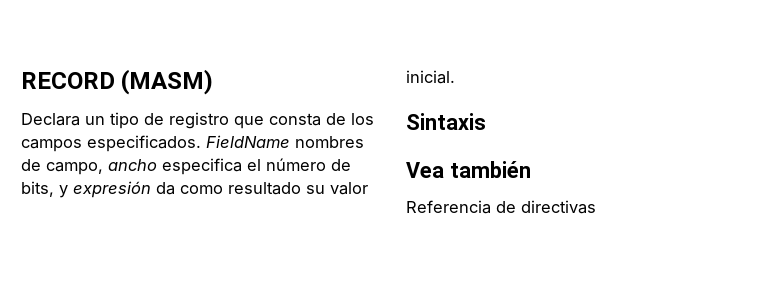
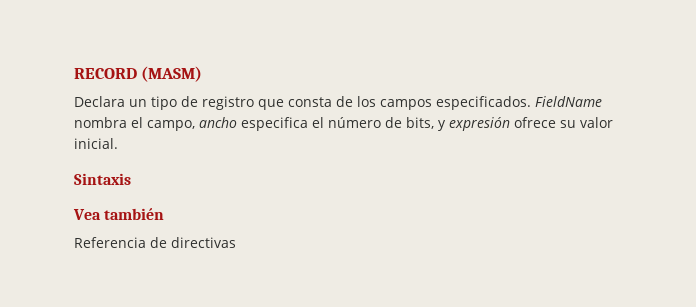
- FieldName nombres de campo, ancho especifica el número de bits, y expresión da como resultado su valor inicial.
+ FieldName nombra el campo, ancho especifica el número de bits, y expresión ofrece su valor inicial.

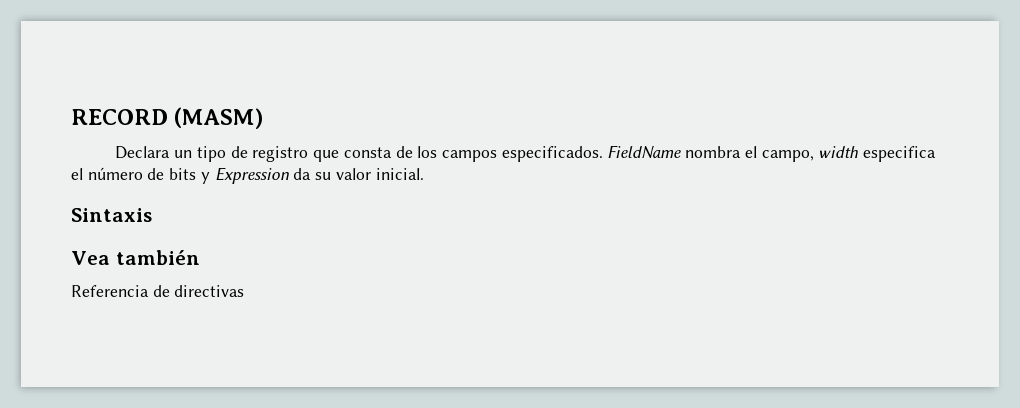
- FieldName nombra el campo, ancho especifica el número de bits, y expresión ofrece su valor inicial.
+ FieldName nombra el campo, width especifica el número de bits y Expression da su valor inicial.

